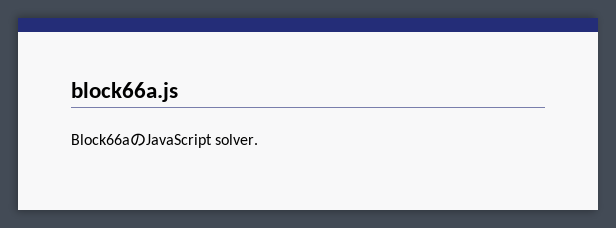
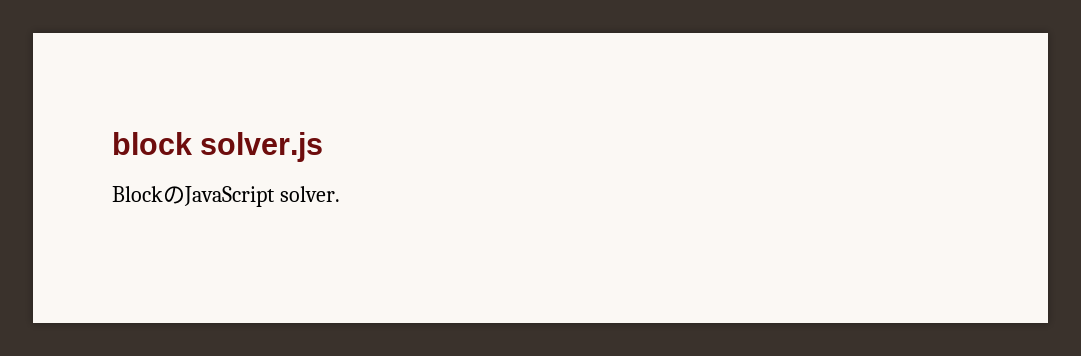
- block66a.js
- Block66aのJavaScript solver.
+ block solver.js
+ BlockのJavaScript solver.

